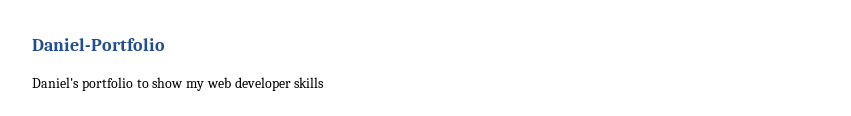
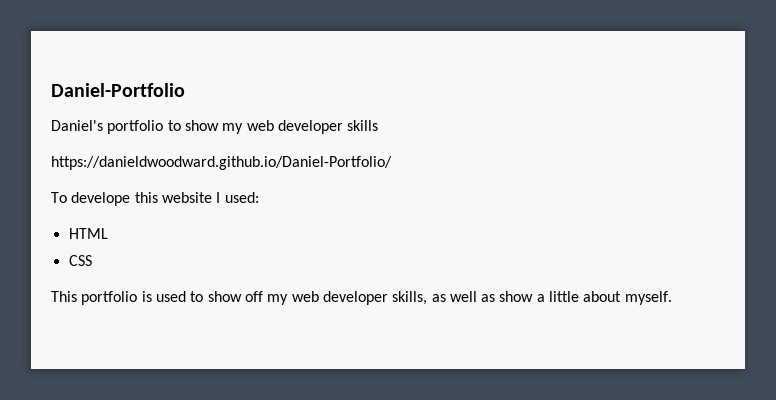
+ https://danieldwoodward.github.io/Daniel-Portfolio/
+ To develope this website I used:
+ HTML
+ CSS
+ This portfolio is used to show off my web developer skills, as well as show a little about myself.

